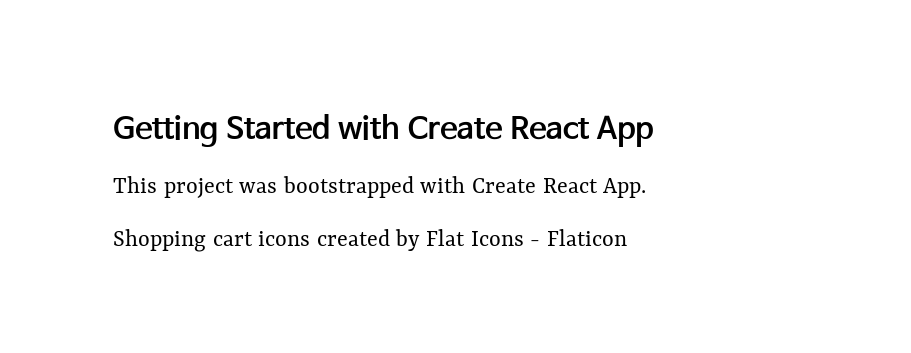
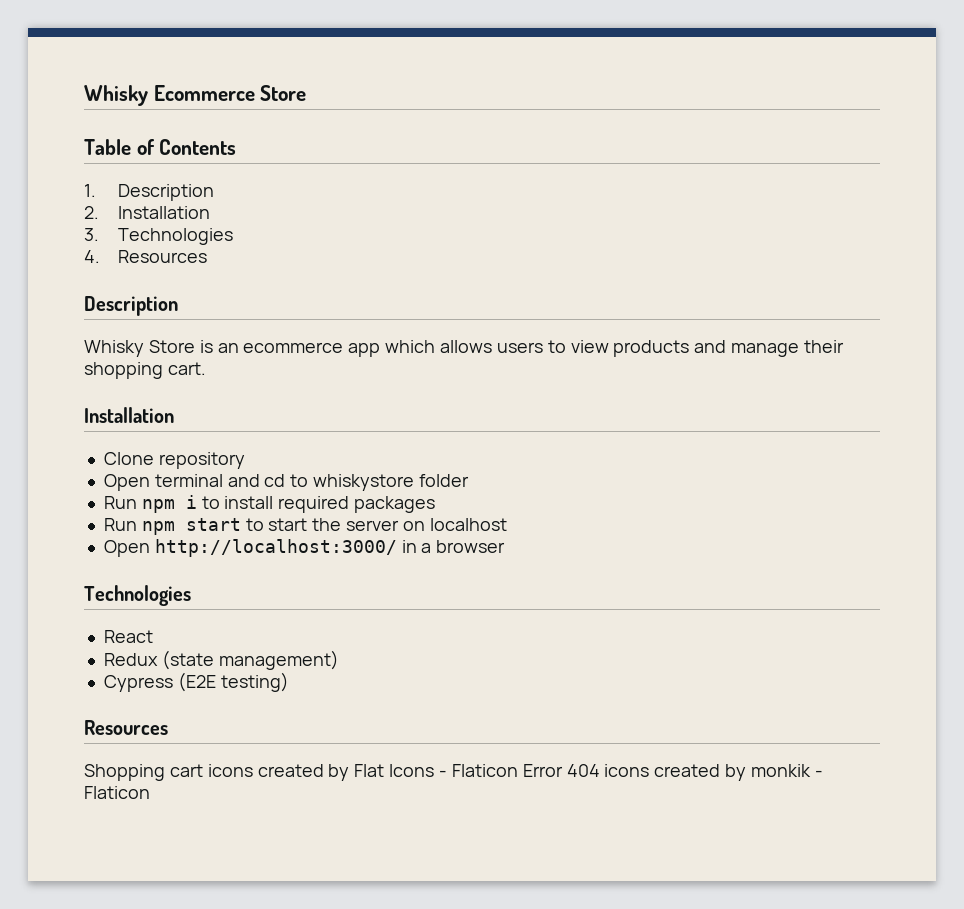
- Getting Started with Create React App
- This project was bootstrapped with Create React App.
+ Whisky Ecommerce Store
+ Table of Contents
+ 1. Description
+ 2. Installation
+ 3. Technologies
+ 4. Resources
+ Description
+ Whisky Store is an ecommerce app which allows users to view products and manage their shopping cart.
+ Installation
+ Clone repository
+ Open terminal and cd to whiskystore folder
+ Run npm i to install required packages
+ Run npm start to start the server on localhost
+ Open http://localhost:3000/ in a browser
+ Technologies
+ React
+ Redux (state management)
+ Cypress (E2E testing)
+ Resources
- Shopping cart icons created by Flat Icons - Flaticon
+ Shopping cart icons created by Flat Icons - Flaticon Error 404 icons created by monkik - Flaticon

